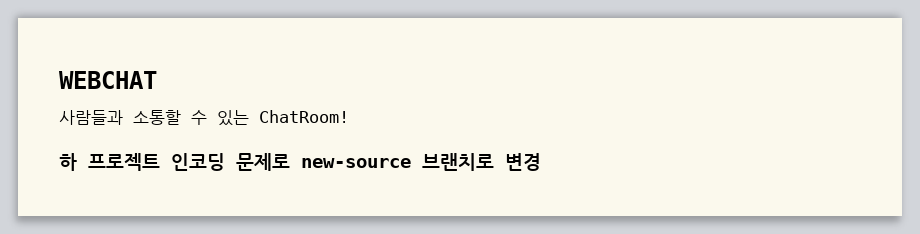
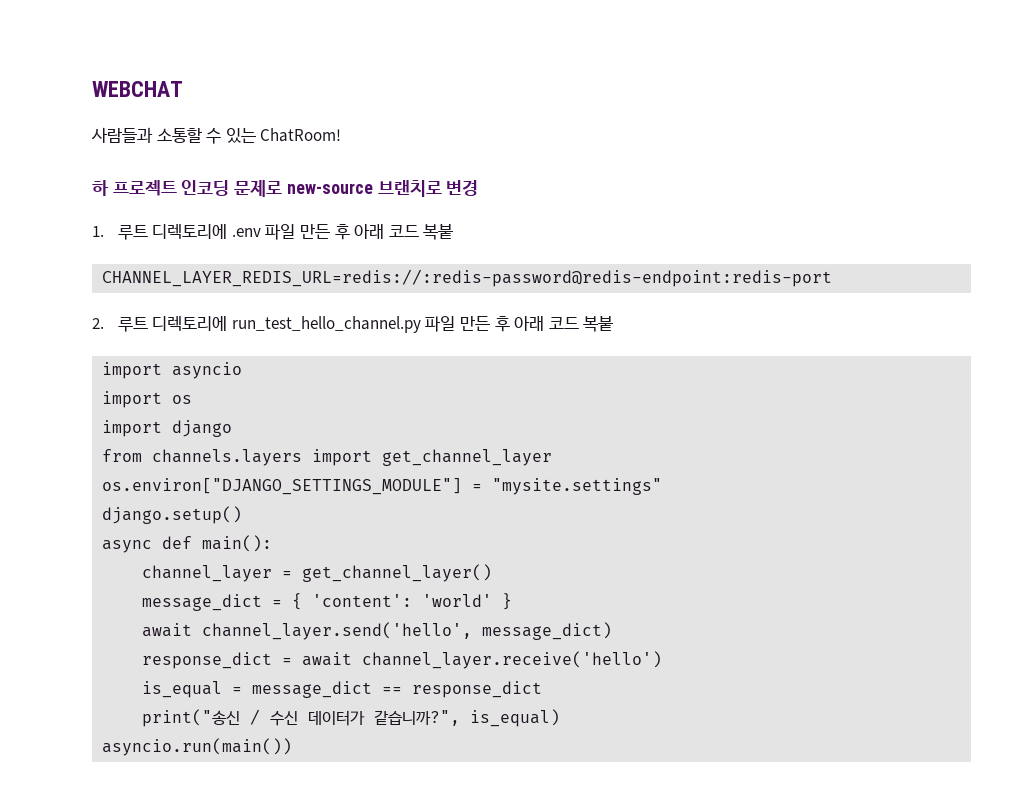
+ 1. 루트 디렉토리에 .env 파일 만든 후 아래 코드 복붙
+ CHANNEL_LAYER_REDIS_URL=redis://:redis-password@redis-endpoint:redis-port
+ 2. 루트 디렉토리에 run_test_hello_channel.py 파일 만든 후 아래 코드 복붙
+ import asyncio
+ import os
+ import django
+ from channels.layers import get_channel_layer
+ os.environ["DJANGO_SETTINGS_MODULE"] = "mysite.settings"
+ django.setup()
+ async def main():
+ channel_layer = get_channel_layer()
+ message_dict = { 'content': 'world' }
+ await channel_layer.send('hello', message_dict)
+ response_dict = await channel_layer.receive('hello')
+ is_equal = message_dict == response_dict
+ print("송신 / 수신 데이터가 같습니까?", is_equal)
+ asyncio.run(main())

